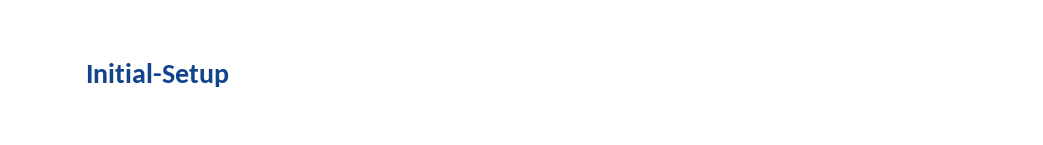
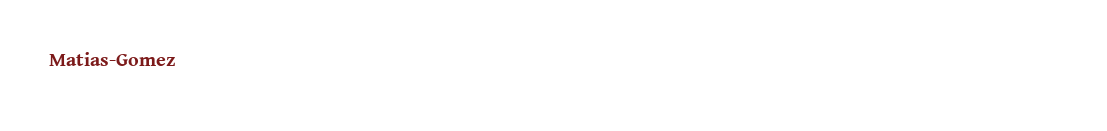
- Initial-Setup
+ Matias-Gomez

